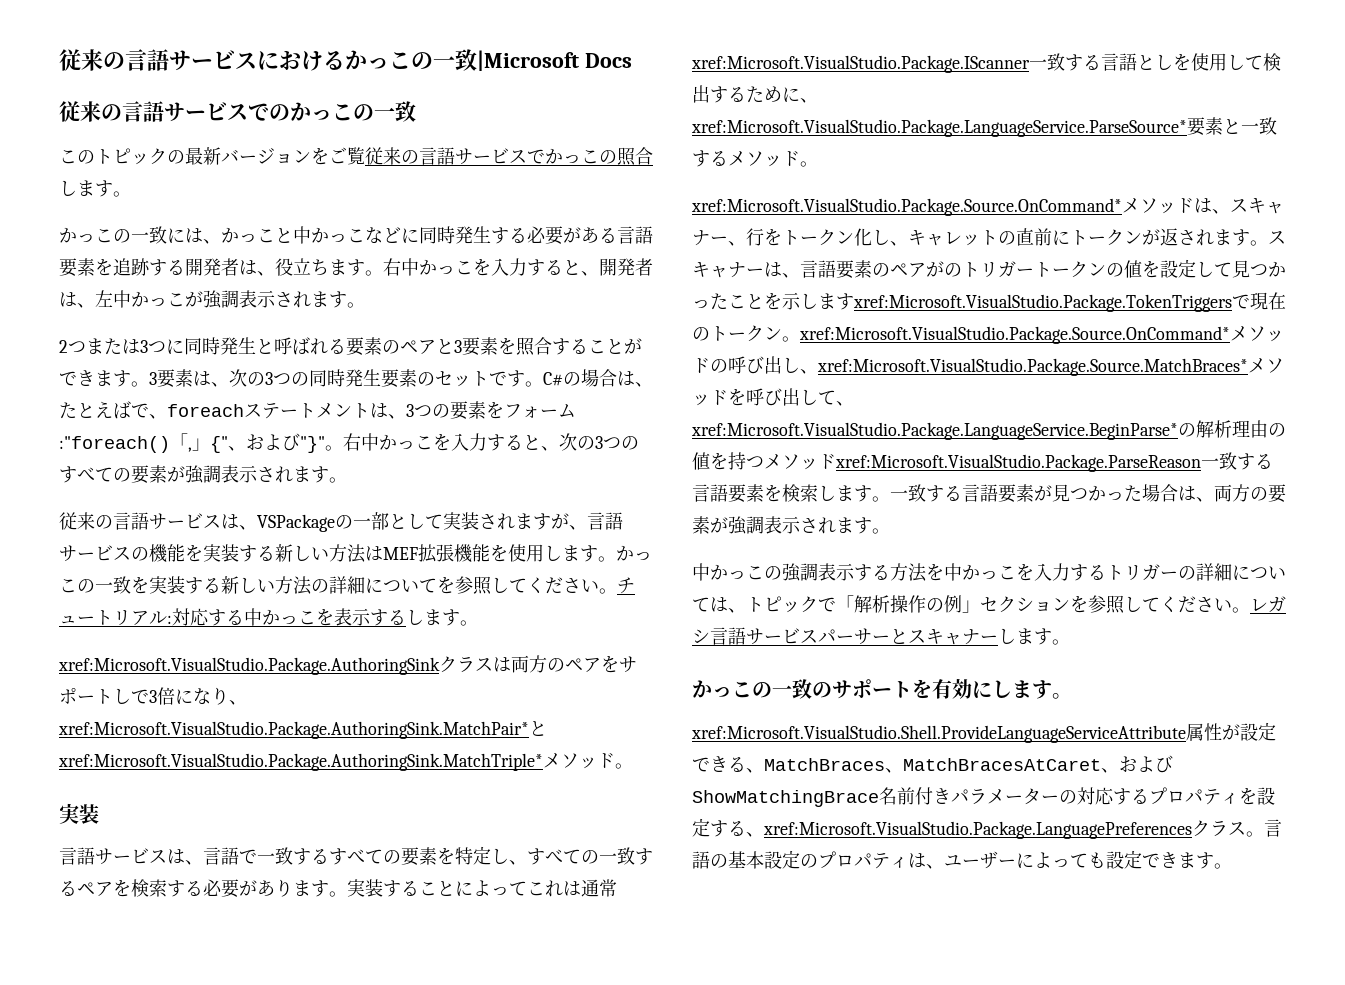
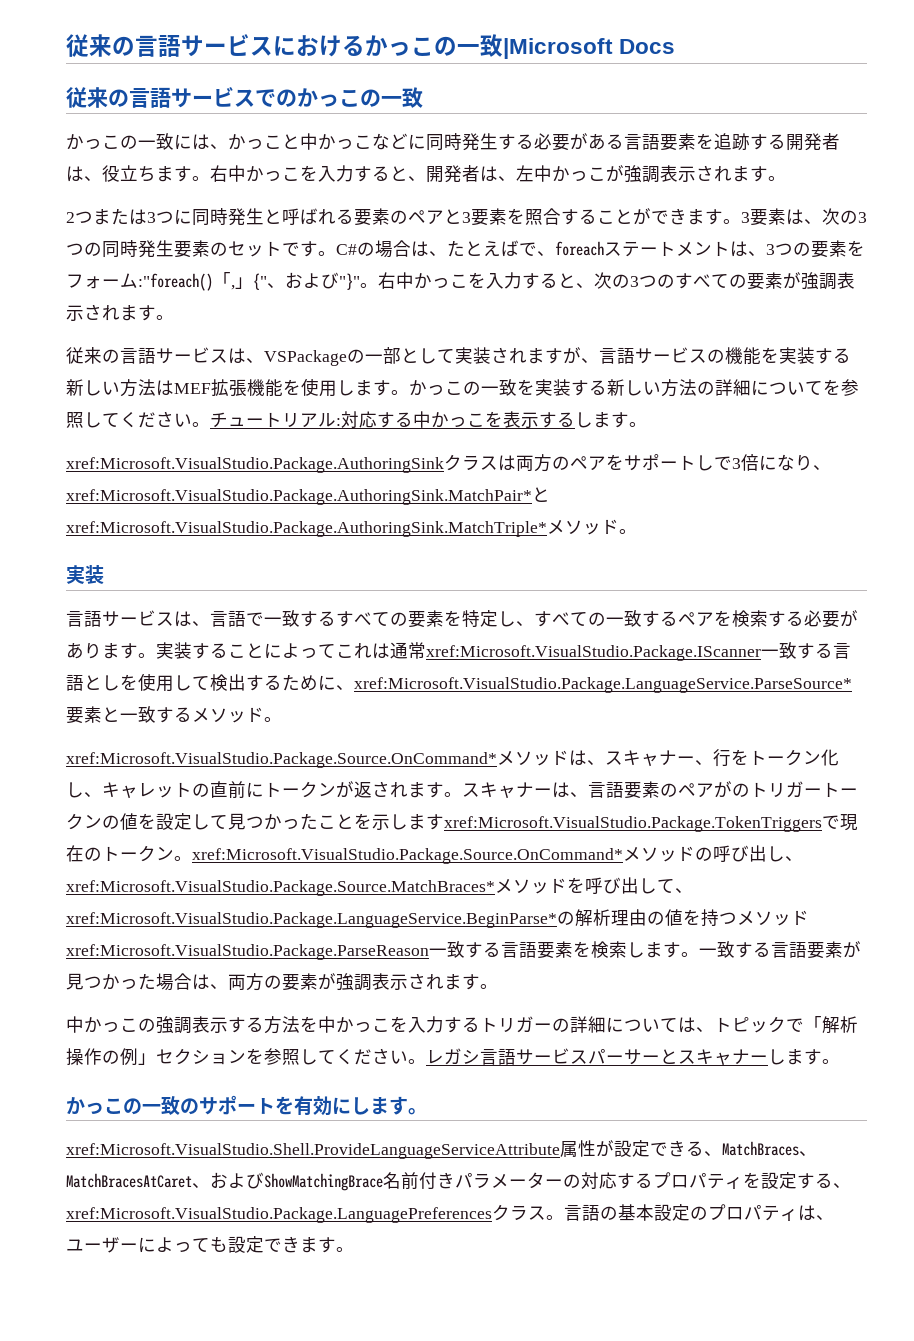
- このトピックの最新バージョンをご覧従来の言語サービスでかっこの照合します。

